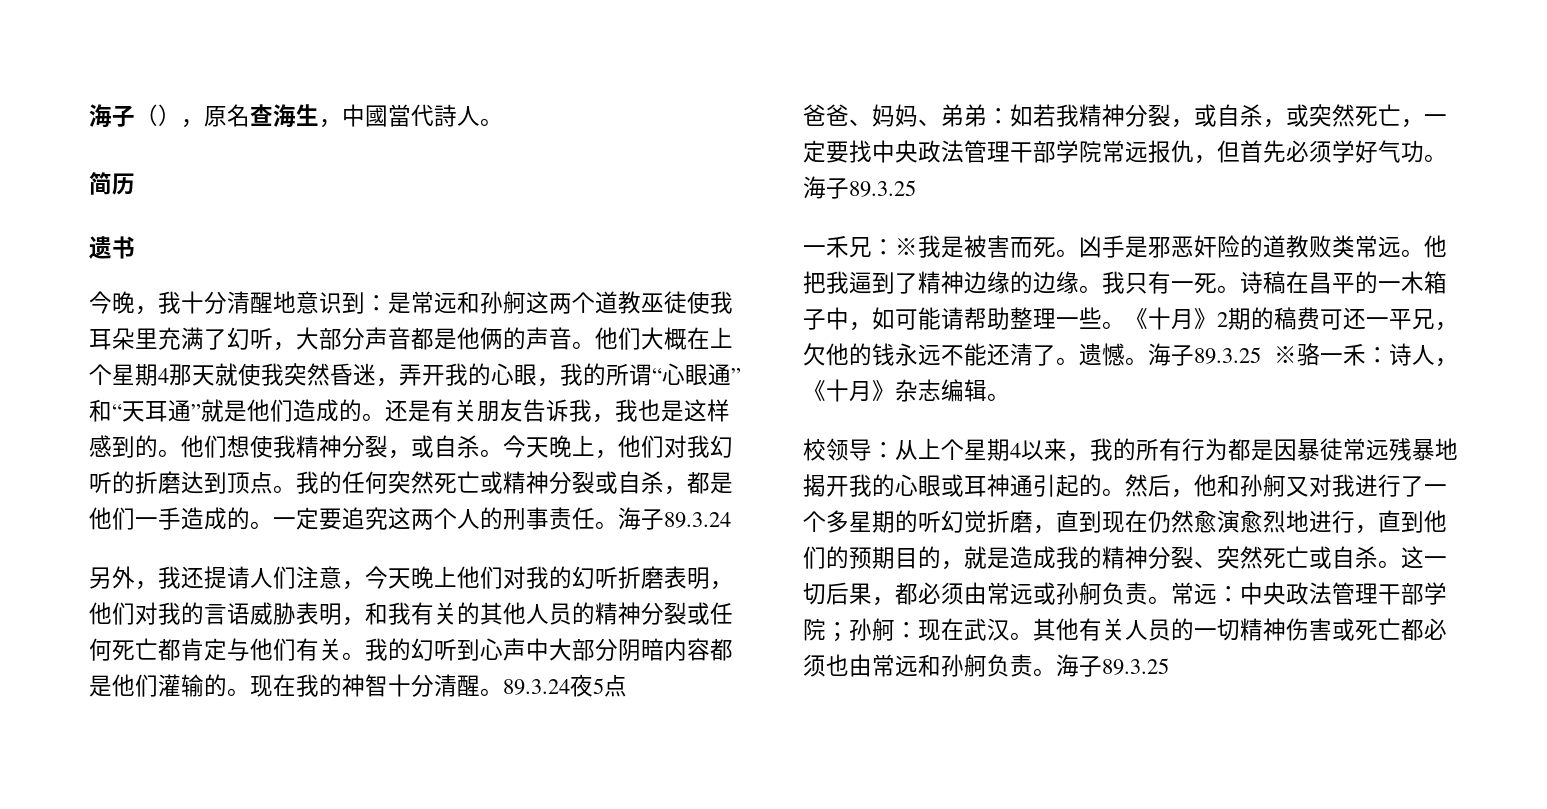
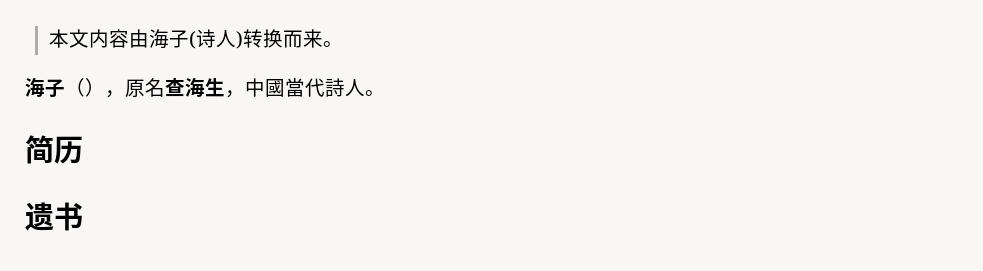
+ 本文内容由海子(诗人)转换而来。
- 今晚，我十分清醒地意识到：是常远和孙舸这两个道教巫徒使我耳朵里充满了幻听，大部分声音都是他俩的声音。他们大概在上个星期4那天就使我突然昏迷，弄开我的心眼，我的所谓“心眼通”和“天耳通”就是他们造成的。还是有关朋友告诉我，我也是这样感到的。他们想使我精神分裂，或自杀。今天晚上，他们对我幻听的折磨达到顶点。我的任何突然死亡或精神分裂或自杀，都是他们一手造成的。一定要追究这两个人的刑事责任。海子89.3.24
- 另外，我还提请人们注意，今天晚上他们对我的幻听折磨表明，他们对我的言语威胁表明，和我有关的其他人员的精神分裂或任何死亡都肯定与他们有关。我的幻听到心声中大部分阴暗内容都是他们灌输的。现在我的神智十分清醒。89.3.24夜5点
- 爸爸、妈妈、弟弟：如若我精神分裂，或自杀，或突然死亡，一定要找中央政法管理干部学院常远报仇，但首先必须学好气功。海子89.3.25
- 一禾兄：※我是被害而死。凶手是邪恶奸险的道教败类常远。他把我逼到了精神边缘的边缘。我只有一死。诗稿在昌平的一木箱子中，如可能请帮助整理一些。《十月》2期的稿费可还一平兄，欠他的钱永远不能还清了。遗憾。海子89.3.25 ※骆一禾：诗人，《十月》杂志编辑。
- 校领导：从上个星期4以来，我的所有行为都是因暴徒常远残暴地揭开我的心眼或耳神通引起的。然后，他和孙舸又对我进行了一个多星期的听幻觉折磨，直到现在仍然愈演愈烈地进行，直到他们的预期目的，就是造成我的精神分裂、突然死亡或自杀。这一切后果，都必须由常远或孙舸负责。常远：中央政法管理干部学院；孙舸：现在武汉。其他有关人员的一切精神伤害或死亡都必须也由常远和孙舸负责。海子89.3.25

